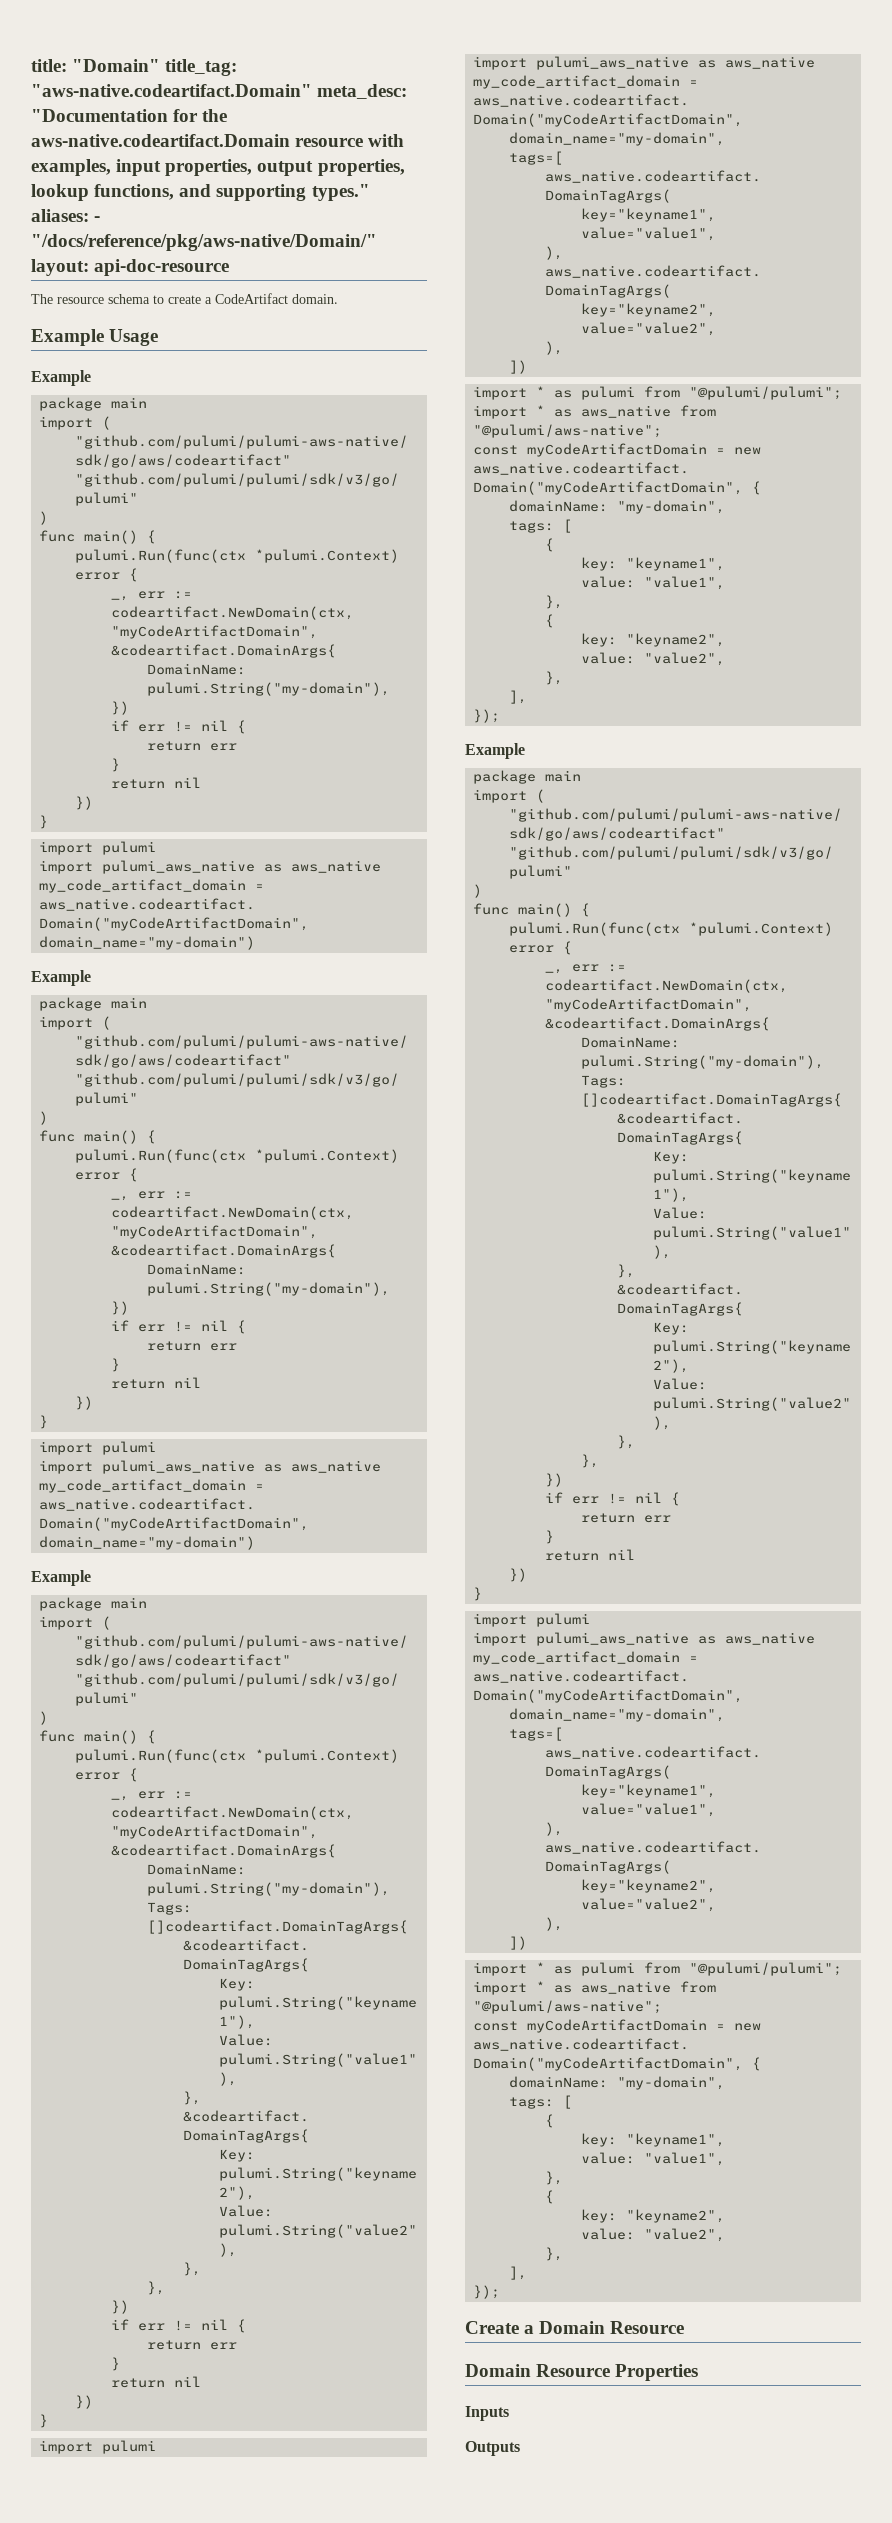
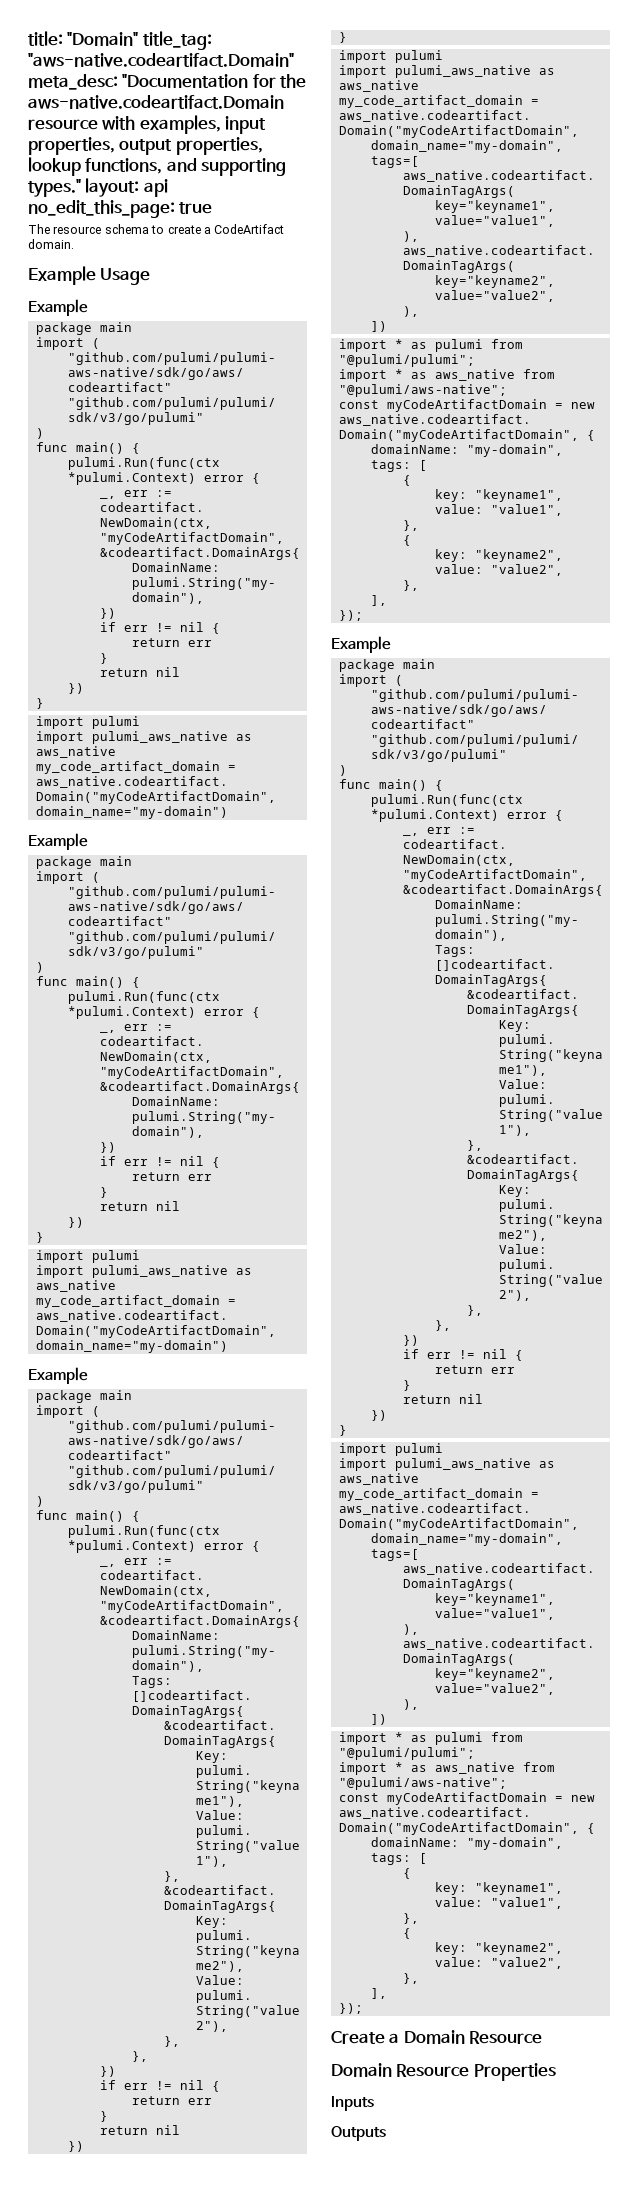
- title: "Domain" title_tag: "aws-native.codeartifact.Domain" meta_desc: "Documentation for the aws-native.codeartifact.Domain resource with examples, input properties, output properties, lookup functions, and supporting types." aliases: - "/docs/reference/pkg/aws-native/Domain/" layout: api-doc-resource
+ title: "Domain" title_tag: "aws-native.codeartifact.Domain" meta_desc: "Documentation for the aws-native.codeartifact.Domain resource with examples, input properties, output properties, lookup functions, and supporting types." layout: api no_edit_this_page: true

